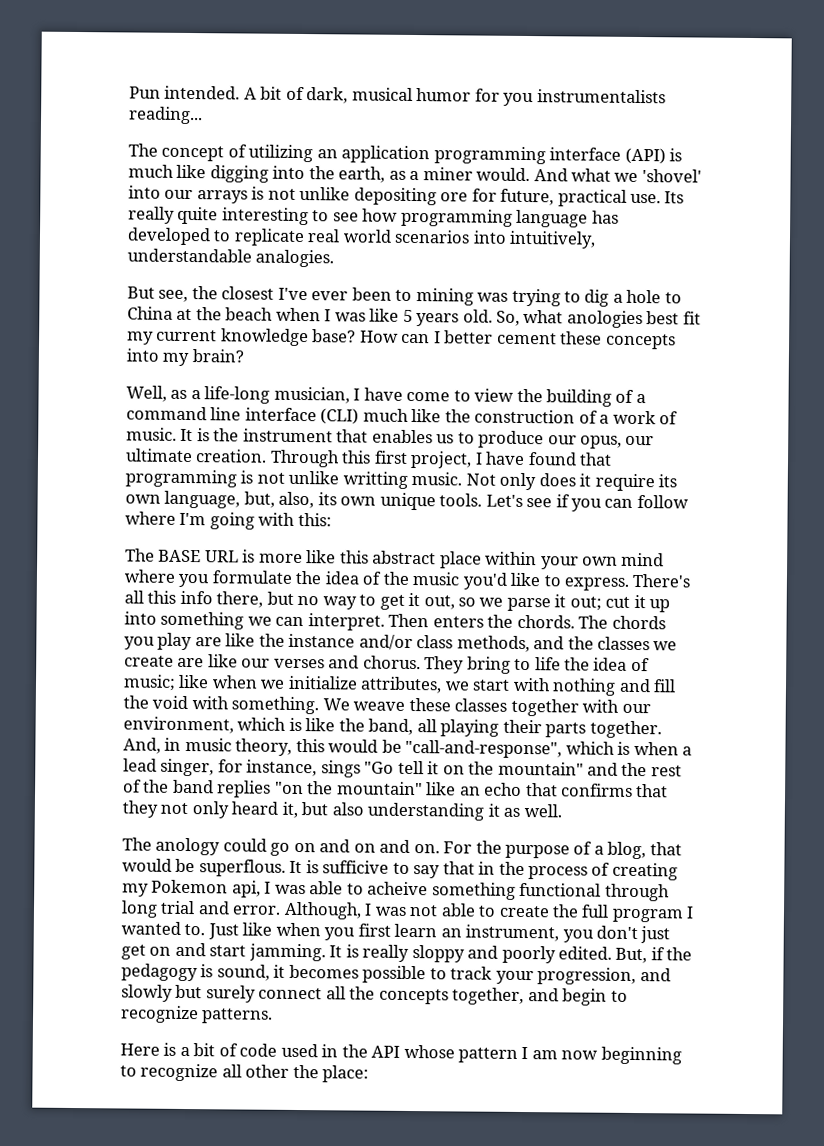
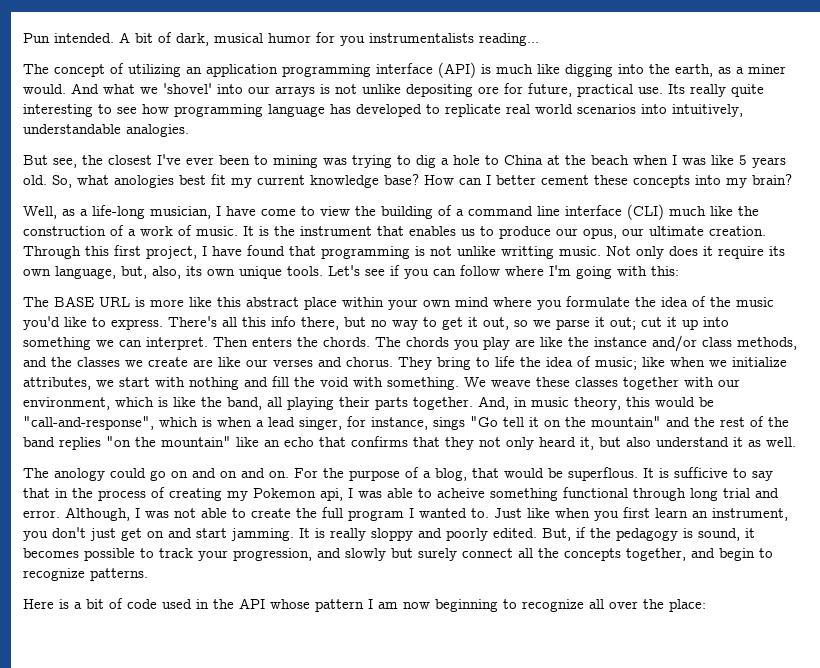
- And, in music theory, this would be "call-and-response", which is when a lead singer, for instance, sings "Go tell it on the mountain" and the rest of the band replies "on the mountain" like an echo that confirms that they not only heard it, but also understanding it as well.
+ And, in music theory, this would be "call-and-response", which is when a lead singer, for instance, sings "Go tell it on the mountain" and the rest of the band replies "on the mountain" like an echo that confirms that they not only heard it, but also understand it as well.
- Here is a bit of code used in the API whose pattern I am now beginning to recognize all other the place:
+ Here is a bit of code used in the API whose pattern I am now beginning to recognize all over the place:

